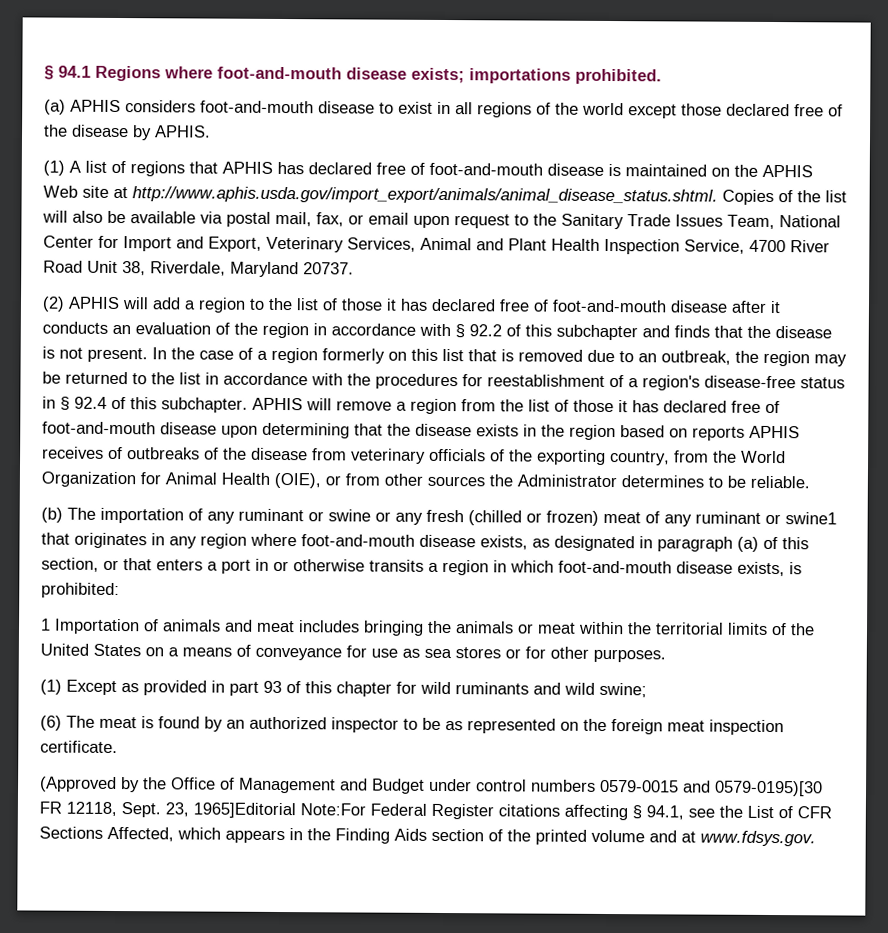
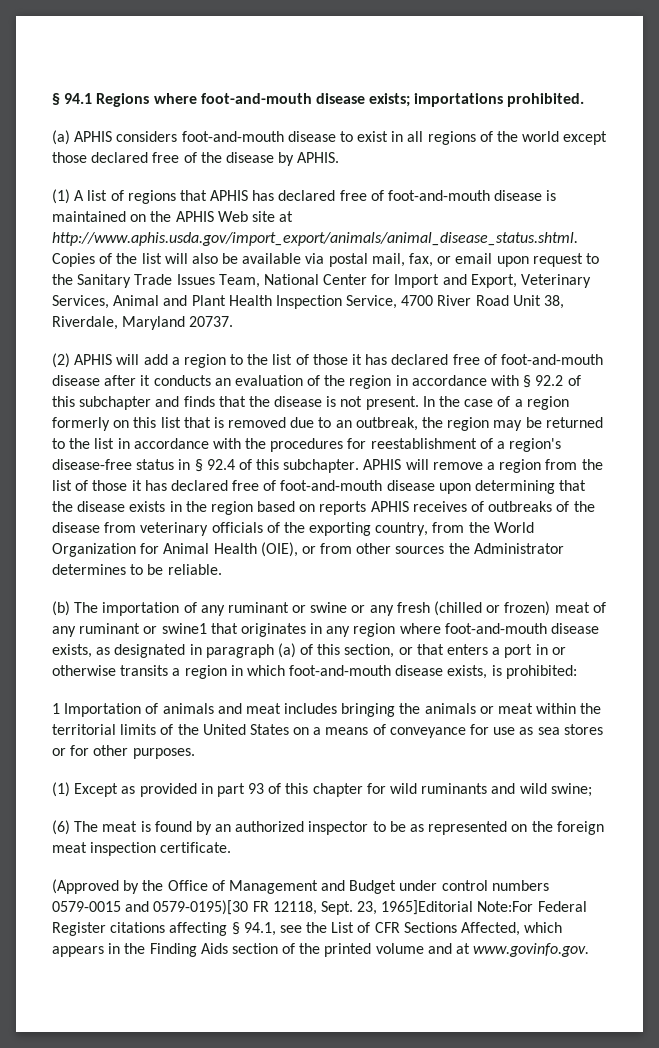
- 23, 1965]Editorial Note:For Federal Register citations affecting § 94.1, see the List of CFR Sections Affected, which appears in the Finding Aids section of the printed volume and at www.fdsys.gov.
+ 23, 1965]Editorial Note:For Federal Register citations affecting § 94.1, see the List of CFR Sections Affected, which appears in the Finding Aids section of the printed volume and at www.govinfo.gov.

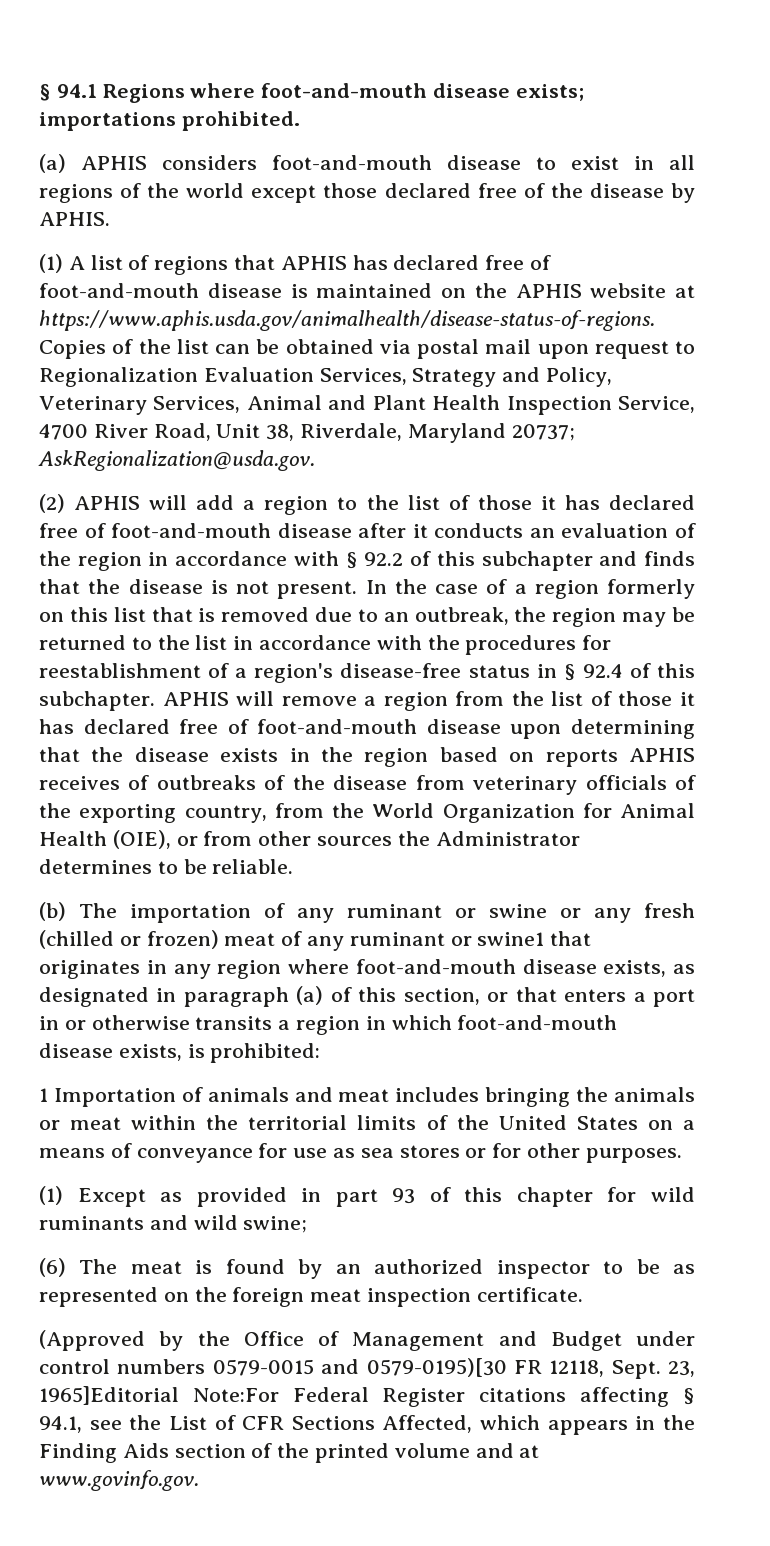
- (1) A list of regions that APHIS has declared free of foot-and-mouth disease is maintained on the APHIS Web site at http://www.aphis.usda.gov/import_export/animals/animal_disease_status.shtml. Copies of the list will also be available via postal mail, fax, or email upon request to the Sanitary Trade Issues Team, National Center for Import and Export, Veterinary Services, Animal and Plant Health Inspection Service, 4700 River Road Unit 38, Riverdale, Maryland 20737.
+ (1) A list of regions that APHIS has declared free of foot-and-mouth disease is maintained on the APHIS website at https://www.aphis.usda.gov/animalhealth/disease-status-of-regions. Copies of the list can be obtained via postal mail upon request to Regionalization Evaluation Services, Strategy and Policy, Veterinary Services, Animal and Plant Health Inspection Service, 4700 River Road, Unit 38, Riverdale, Maryland 20737; AskRegionalization@usda.gov.

